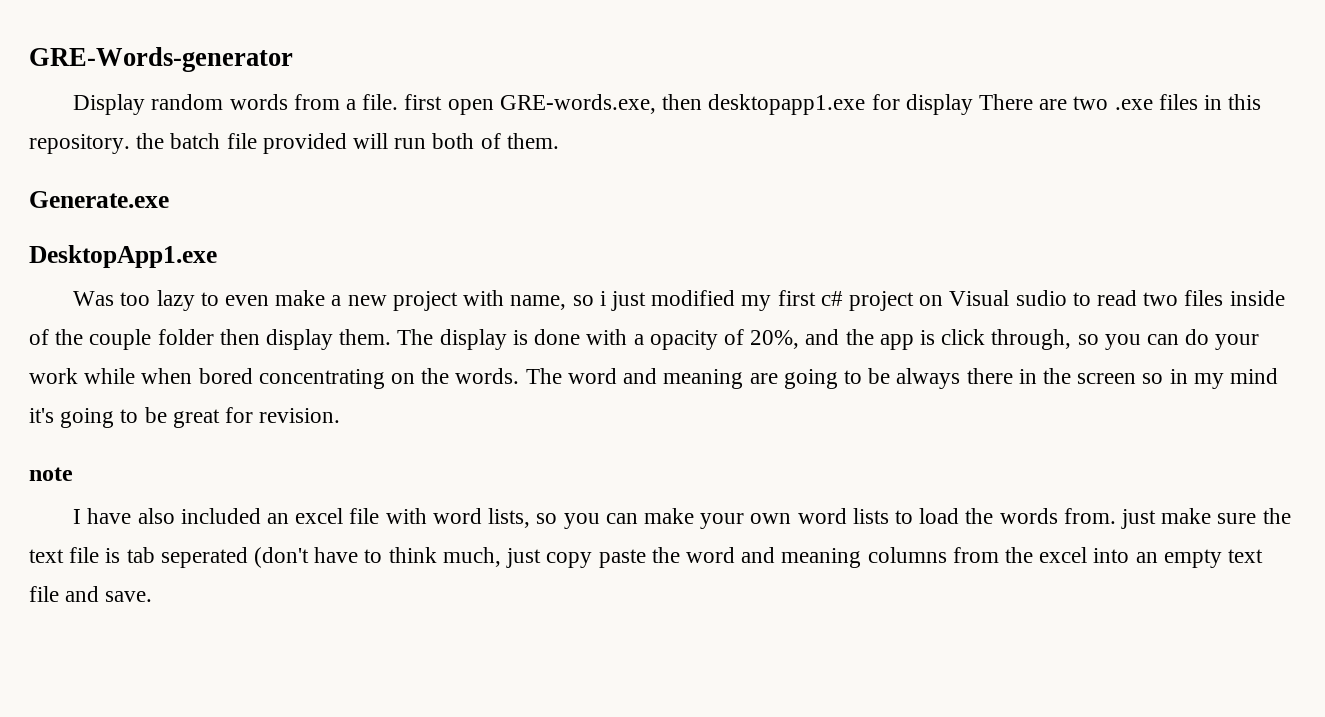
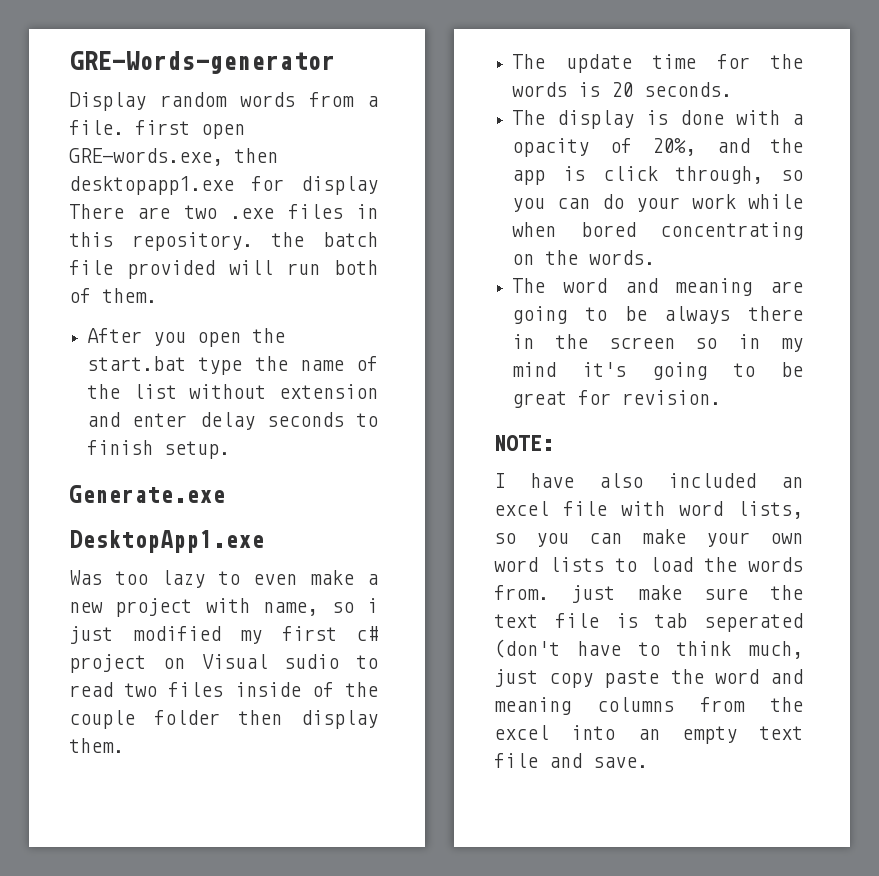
+ After you open the start.bat type the name of the list without extension and enter delay seconds to finish setup.
- Was too lazy to even make a new project with name, so i just modified my first c# project on Visual sudio to read two files inside of the couple folder then display them. The display is done with a opacity of 20%, and the app is click through, so you can do your work while when bored concentrating on the words. The word and meaning are going to be always there in the screen so in my mind it's going to be great for revision.
+ Was too lazy to even make a new project with name, so i just modified my first c# project on Visual sudio to read two files inside of the couple folder then display them.
+ The update time for the words is 20 seconds.
+ The display is done with a opacity of 20%, and the app is click through, so you can do your work while when bored concentrating on the words.
+ The word and meaning are going to be always there in the screen so in my mind it's going to be great for revision.
- note
+ NOTE:

